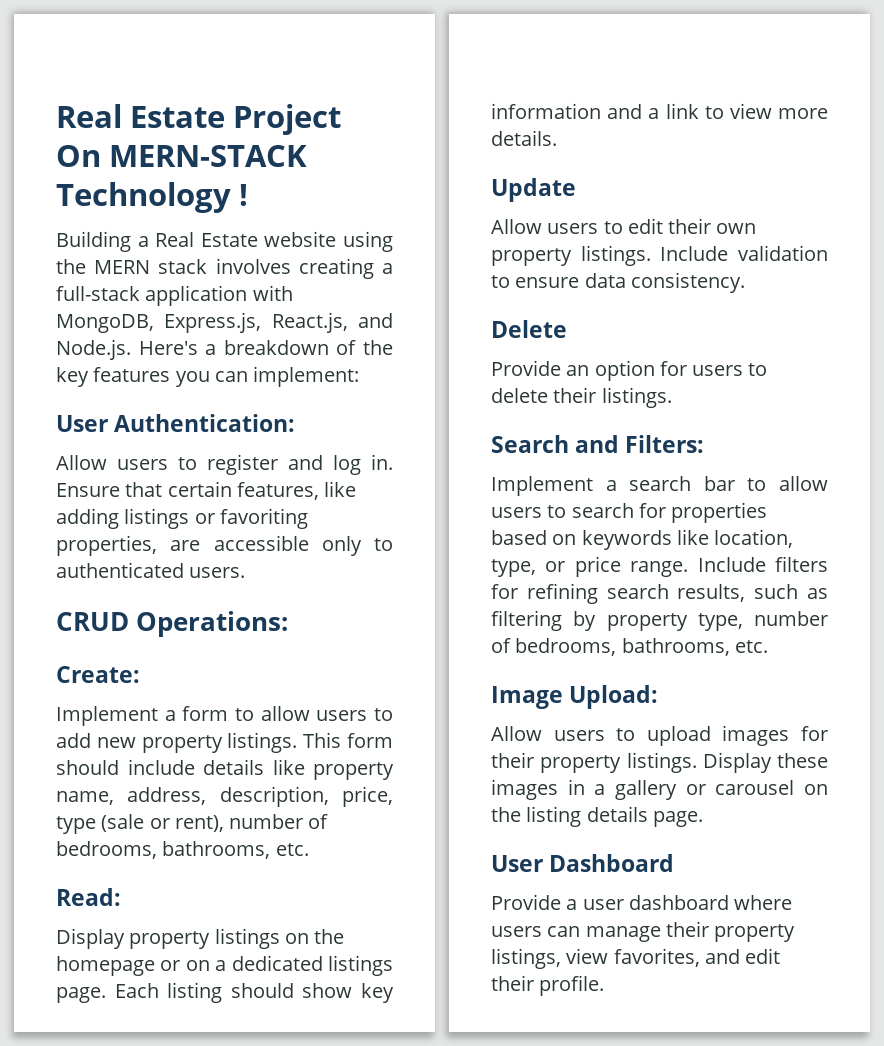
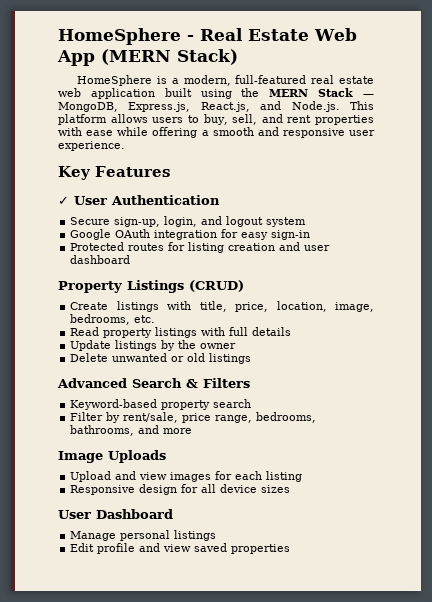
- Real Estate Project On MERN-STACK Technology !
- Building a Real Estate website using the MERN stack involves creating a full-stack application with MongoDB, Express.js, React.js, and Node.js. Here's a breakdown of the key features you can implement:
- User Authentication:
- Allow users to register and log in. Ensure that certain features, like adding listings or favoriting properties, are accessible only to authenticated users.
- CRUD Operations:
- Create:
- Implement a form to allow users to add new property listings. This form should include details like property name, address, description, price, type (sale or rent), number of bedrooms, bathrooms, etc.
- Read:
- Display property listings on the homepage or on a dedicated listings page. Each listing should show key information and a link to view more details.
- Update
- Allow users to edit their own property listings. Include validation to ensure data consistency.
- Delete
- Provide an option for users to delete their listings.
- Search and Filters:
- Implement a search bar to allow users to search for properties based on keywords like location, type, or price range. Include filters for refining search results, such as filtering by property type, number of bedrooms, bathrooms, etc.
- Image Upload:
- Allow users to upload images for their property listings. Display these images in a gallery or carousel on the listing details page.
+ HomeSphere - Real Estate Web App (MERN Stack)
+ HomeSphere is a modern, full-featured real estate web application built using the MERN Stack — MongoDB, Express.js, React.js, and Node.js. This platform allows users to buy, sell, and rent properties with ease while offering a smooth and responsive user experience.
+ Key Features
+ ✓ User Authentication
+ Secure sign-up, login, and logout system
+ Google OAuth integration for easy sign-in
+ Protected routes for listing creation and user dashboard
+ Property Listings (CRUD)
+ Create listings with title, price, location, image, bedrooms, etc.
+ Read property listings with full details
+ Update listings by the owner
+ Delete unwanted or old listings
+ Advanced Search & Filters
+ Keyword-based property search
+ Filter by rent/sale, price range, bedrooms, bathrooms, and more
+ Image Uploads
+ Upload and view images for each listing
+ Responsive design for all device sizes
  User Dashboard
- Provide a user dashboard where users can manage their property listings, view favorites, and edit their profile.
+ Manage personal listings
+ Edit profile and view saved properties

